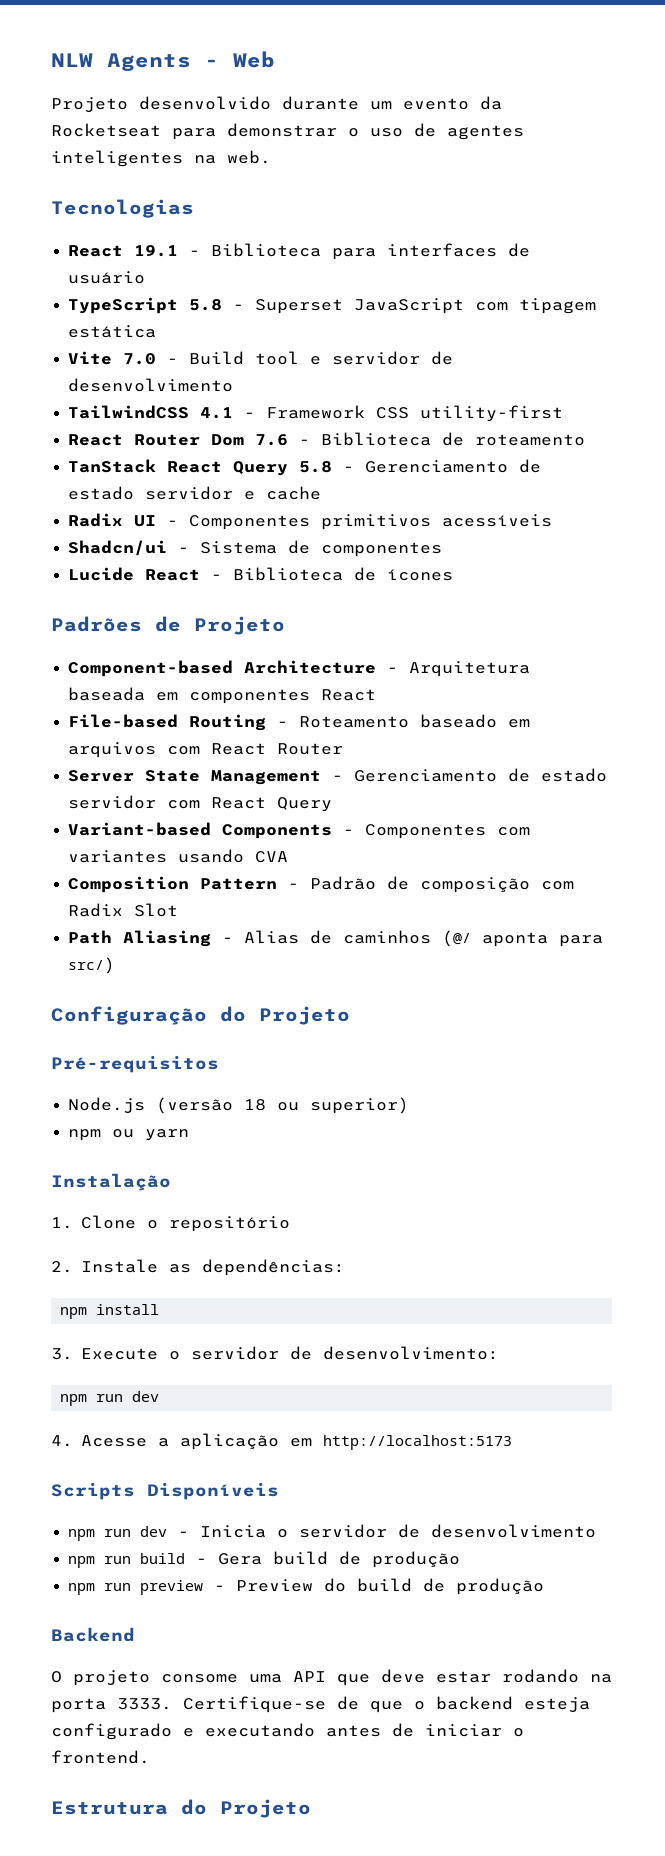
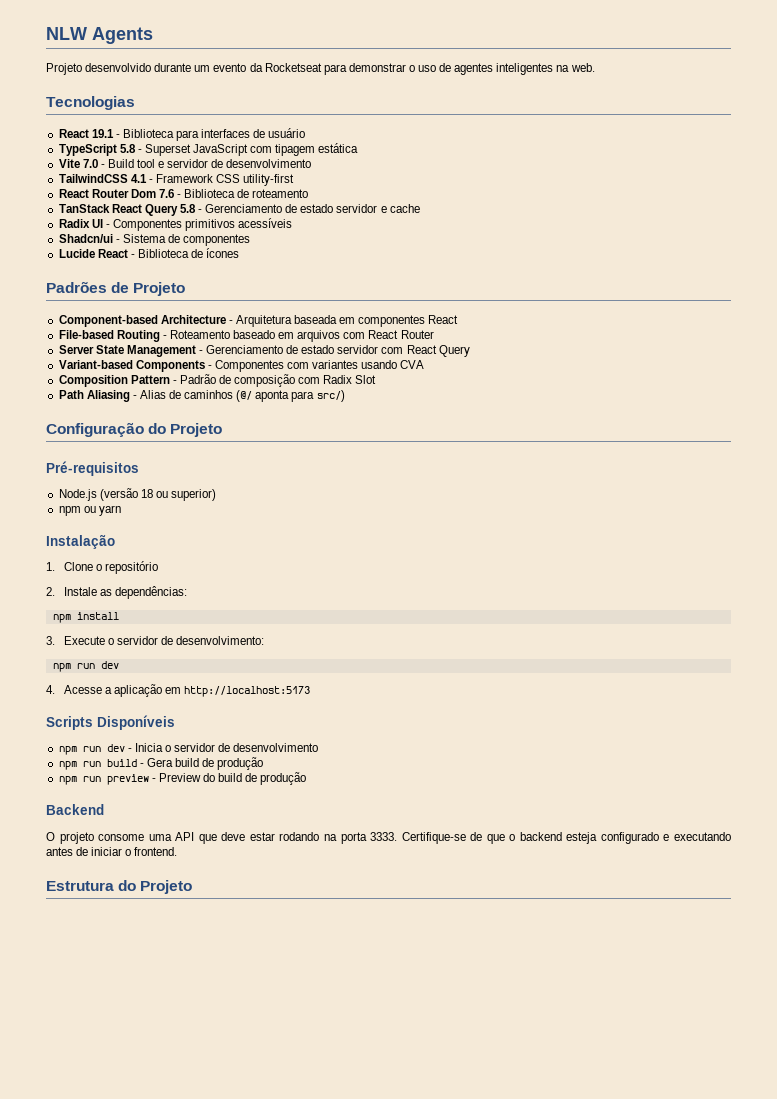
- NLW Agents - Web
+ NLW Agents

